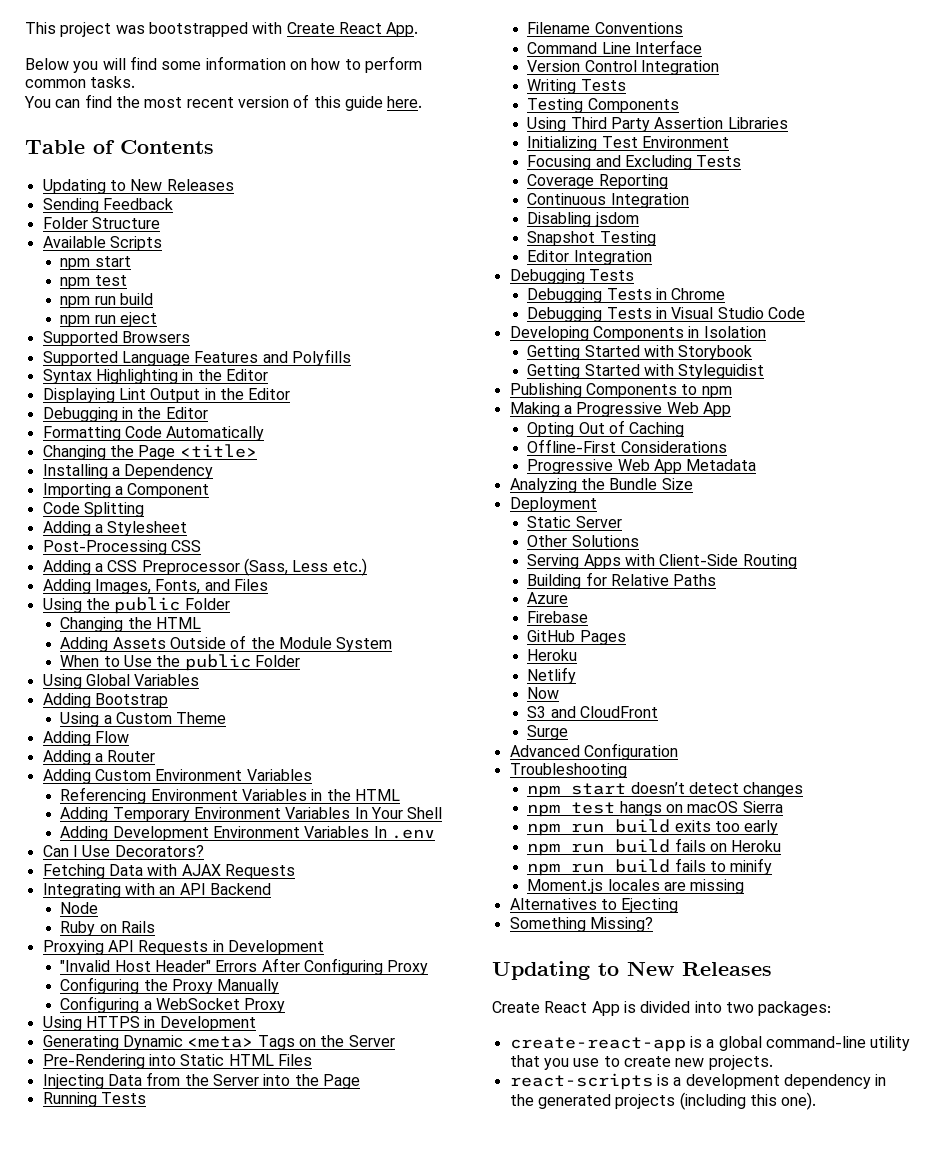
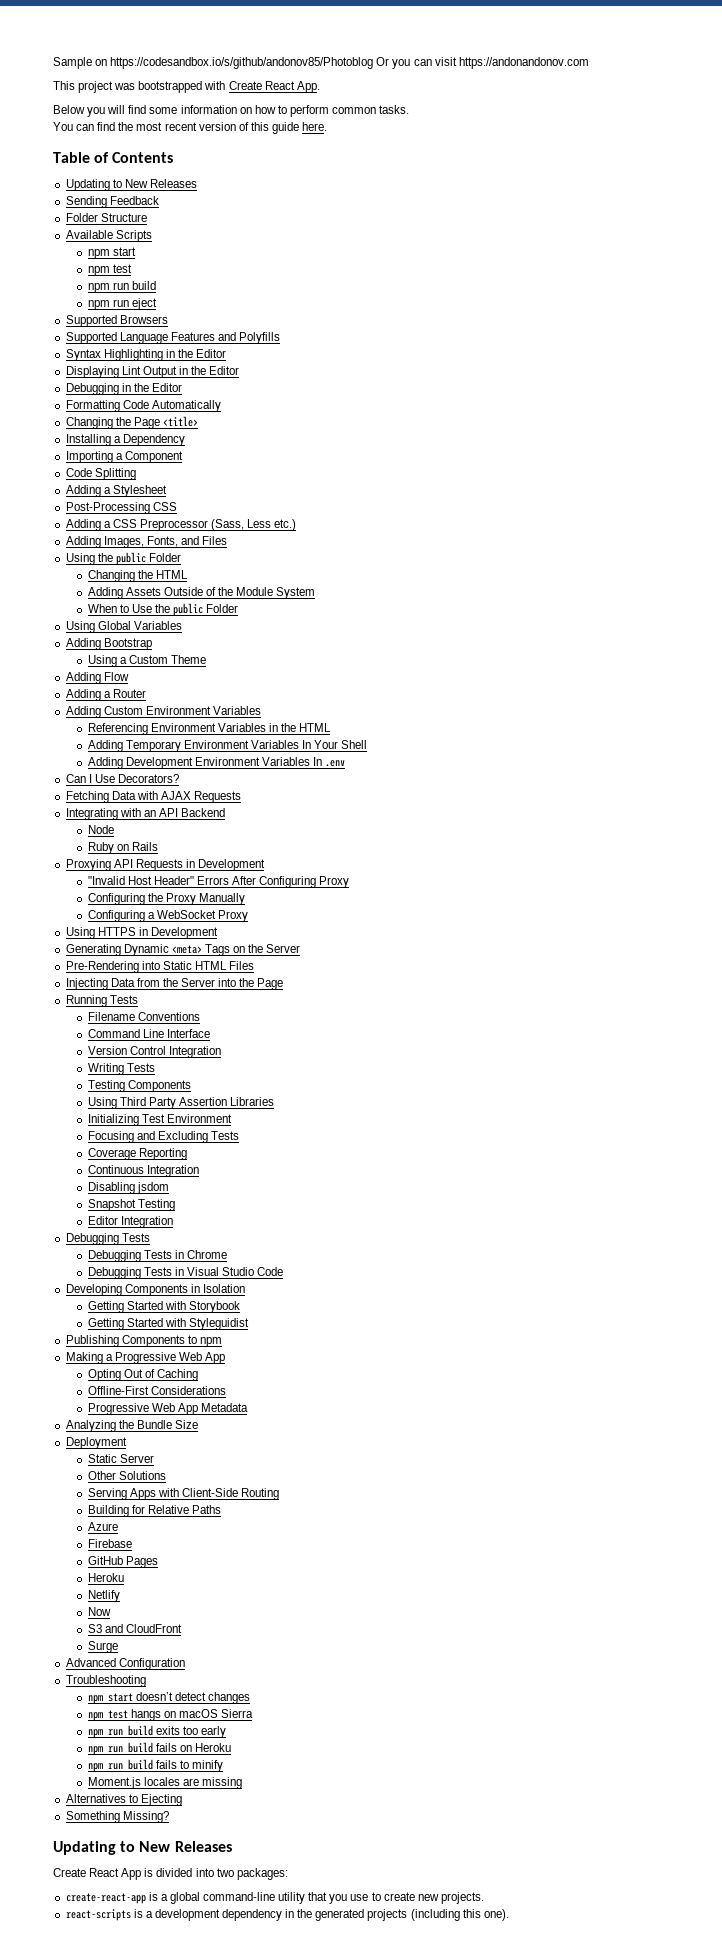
+ Sample on https://codesandbox.io/s/github/andonov85/Photoblog Or you can visit https://andonandonov.com

